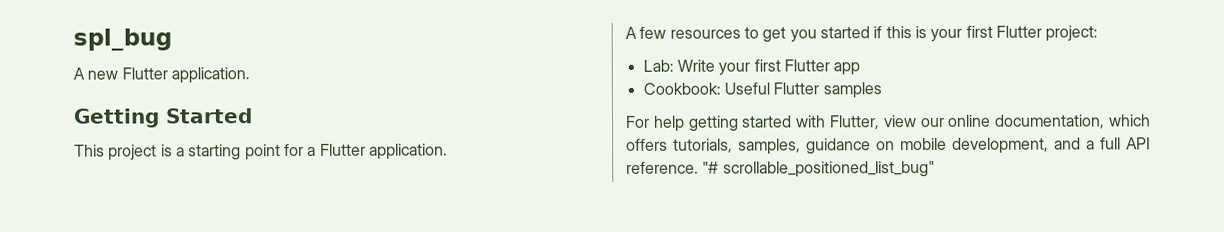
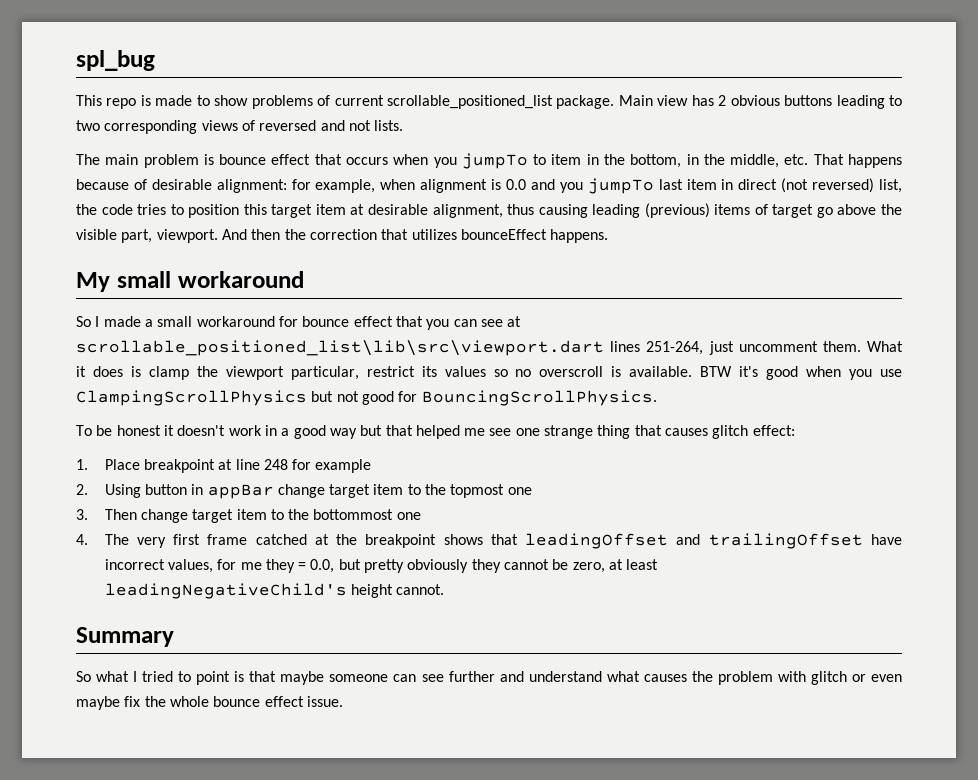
- A new Flutter application.
- Getting Started
- This project is a starting point for a Flutter application.
- A few resources to get you started if this is your first Flutter project:
- Lab: Write your first Flutter app
- Cookbook: Useful Flutter samples
- For help getting started with Flutter, view our online documentation, which offers tutorials, samples, guidance on mobile development, and a full API reference. "# scrollable_positioned_list_bug"
+ This repo is made to show problems of current scrollable_positioned_list package. Main view has 2 obvious buttons leading to two corresponding views of reversed and not lists.
+ The main problem is bounce effect that occurs when you jumpTo to item in the bottom, in the middle, etc. That happens because of desirable alignment: for example, when alignment is 0.0 and you jumpTo last item in direct (not reversed) list, the code tries to position this target item at desirable alignment, thus causing leading (previous) items of target go above the visible part, viewport. And then the correction that utilizes bounceEffect happens.
+ My small workaround
+ So I made a small workaround for bounce effect that you can see at scrollable_positioned_list\lib\src\viewport.dart lines 251-264, just uncomment them. What it does is clamp the viewport particular, restrict its values so no overscroll is available. BTW it's good when you use ClampingScrollPhysics but not good for BouncingScrollPhysics.
+ To be honest it doesn't work in a good way but that helped me see one strange thing that causes glitch effect:
+ 1. Place breakpoint at line 248 for example
+ 2. Using button in appBar change target item to the topmost one
+ 3. Then change target item to the bottommost one
+ 4. The very first frame catched at the breakpoint shows that leadingOffset and trailingOffset have incorrect values, for me they = 0.0, but pretty obviously they cannot be zero, at least leadingNegativeChild's height cannot.
+ Summary
+ So what I tried to point is that maybe someone can see further and understand what causes the problem with glitch or even maybe fix the whole bounce effect issue.

